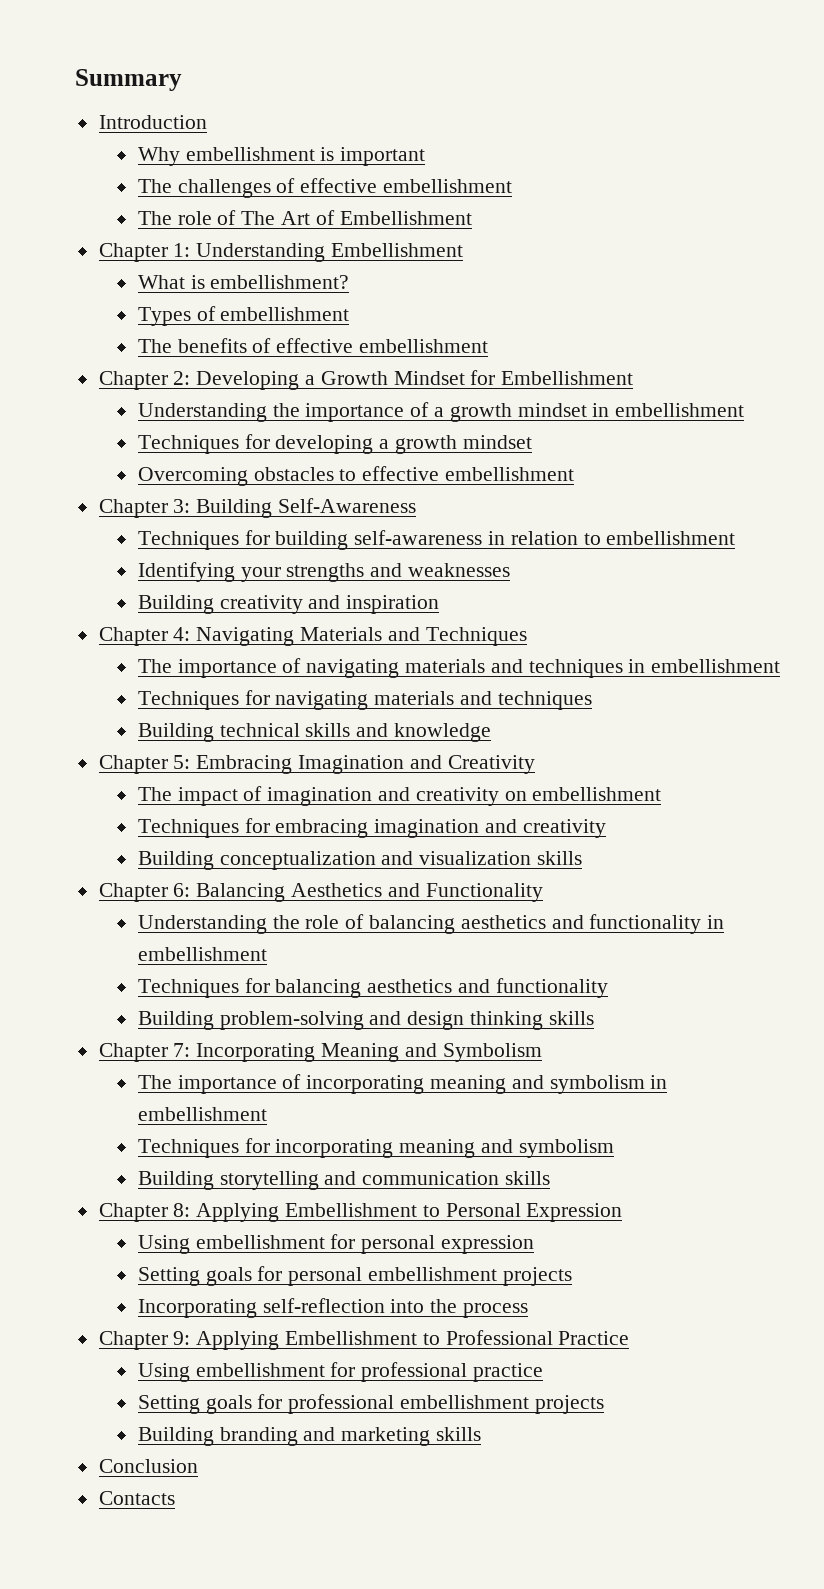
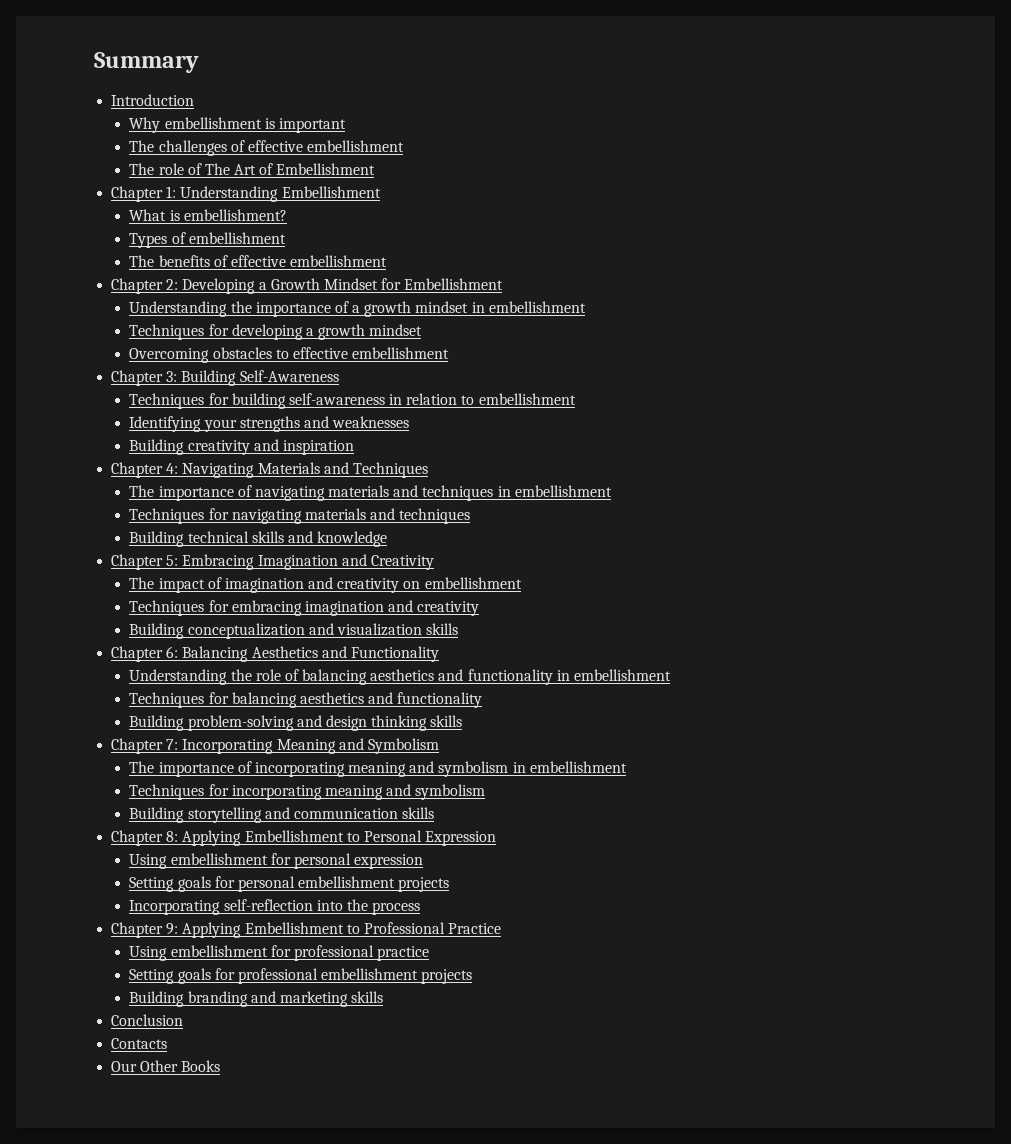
+ Our Other Books

